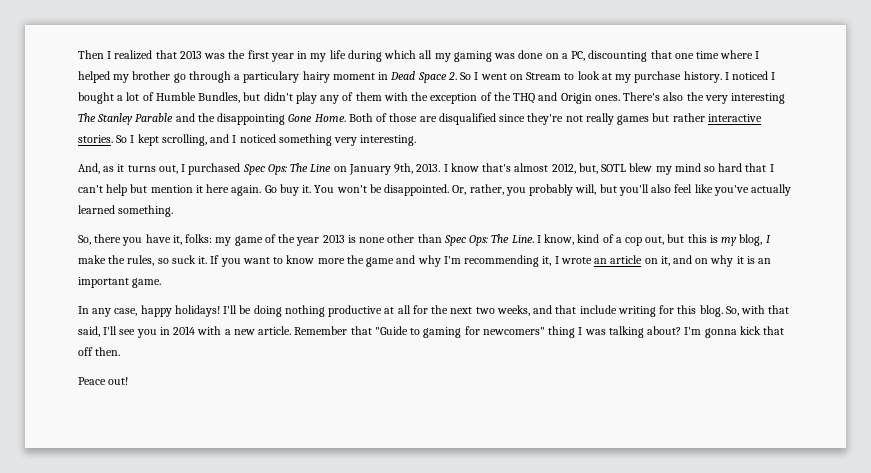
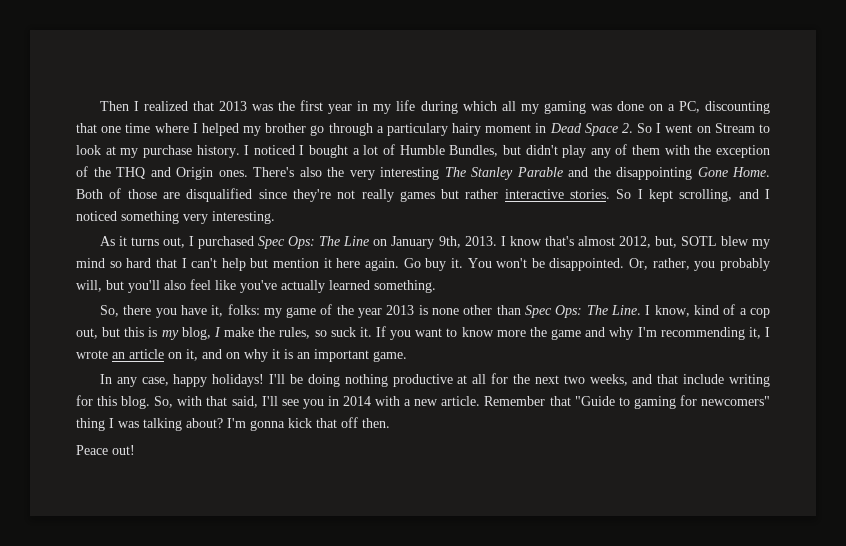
- And, as it turns out, I purchased Spec Ops: The Line on January 9th, 2013.
+ As it turns out, I purchased Spec Ops: The Line on January 9th, 2013.

